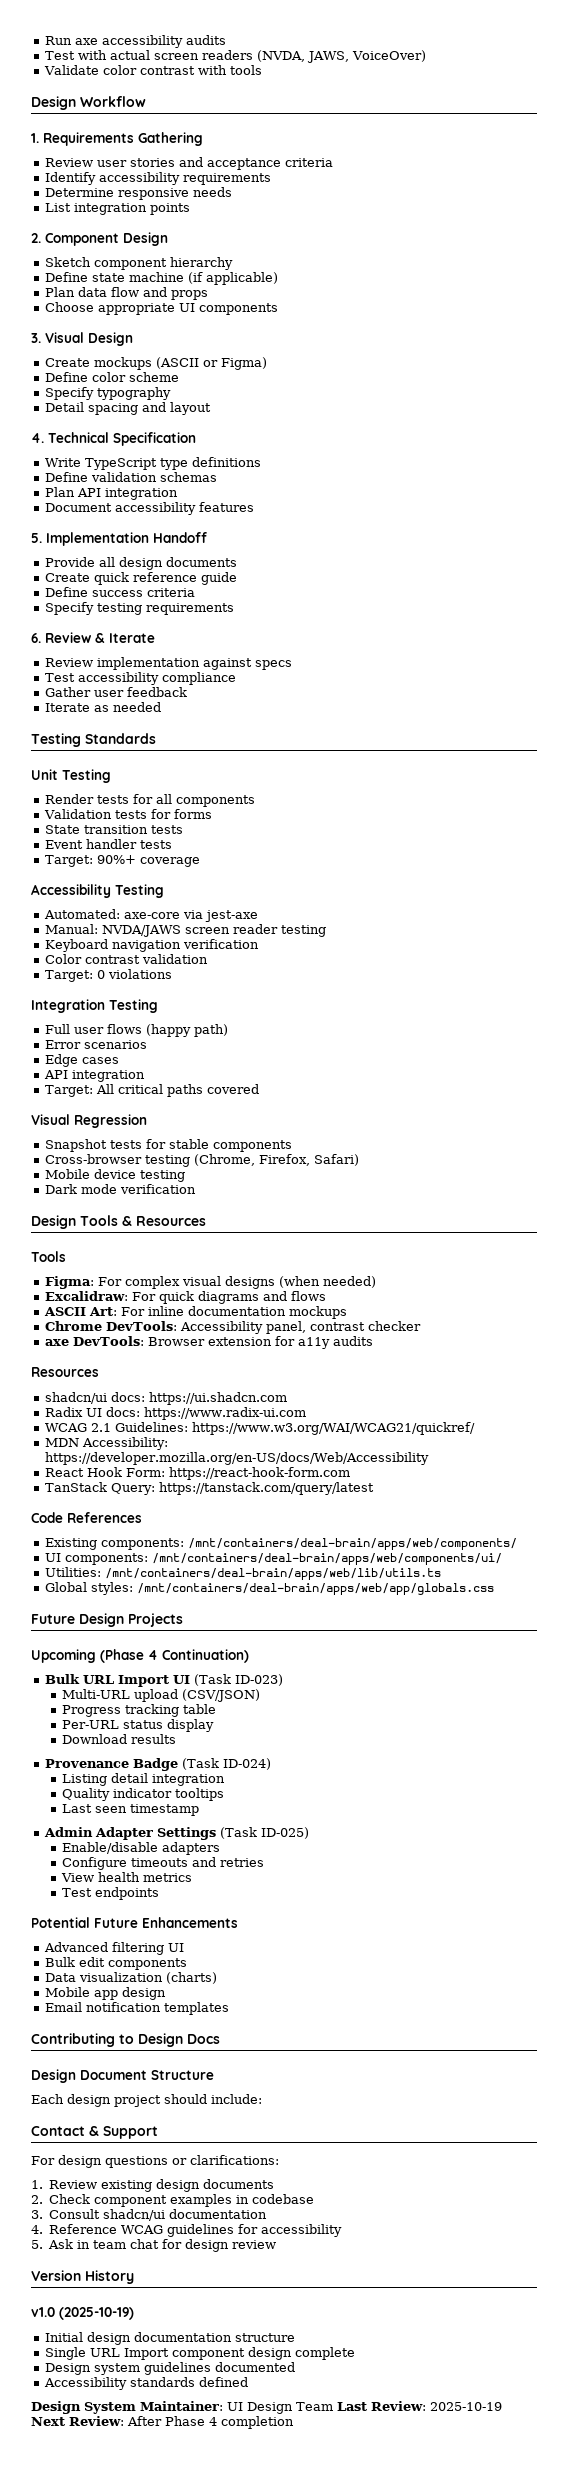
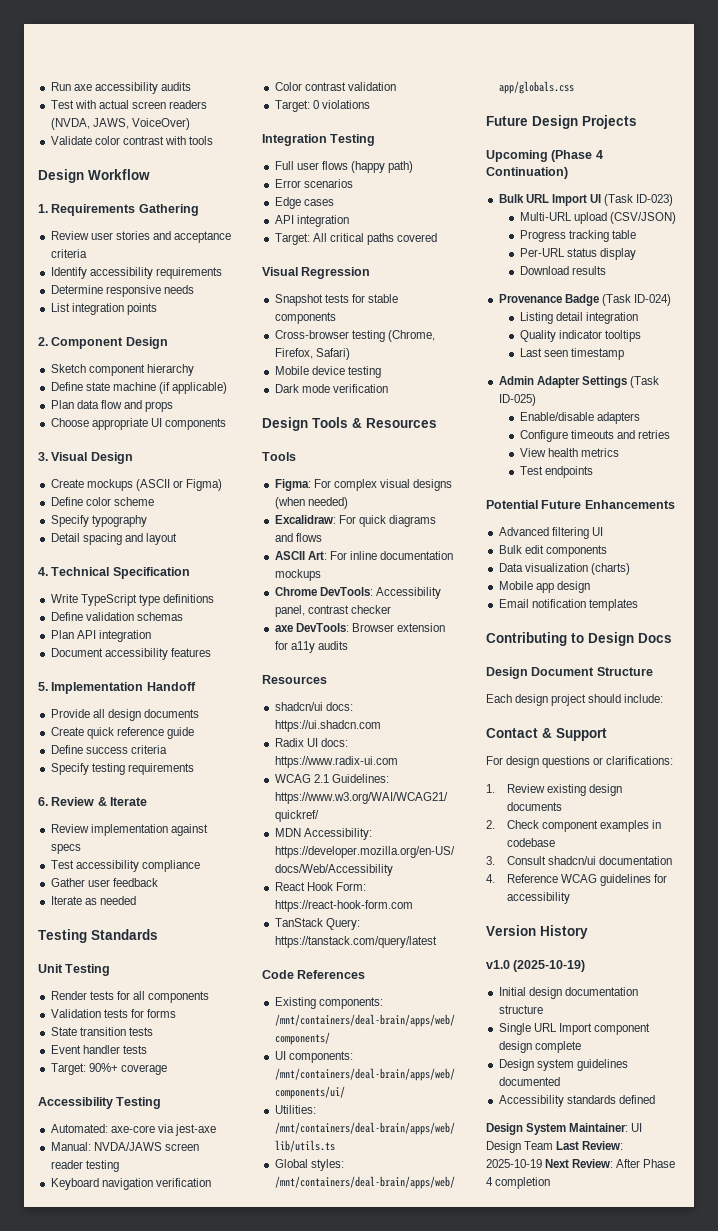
- 5. Ask in team chat for design review

